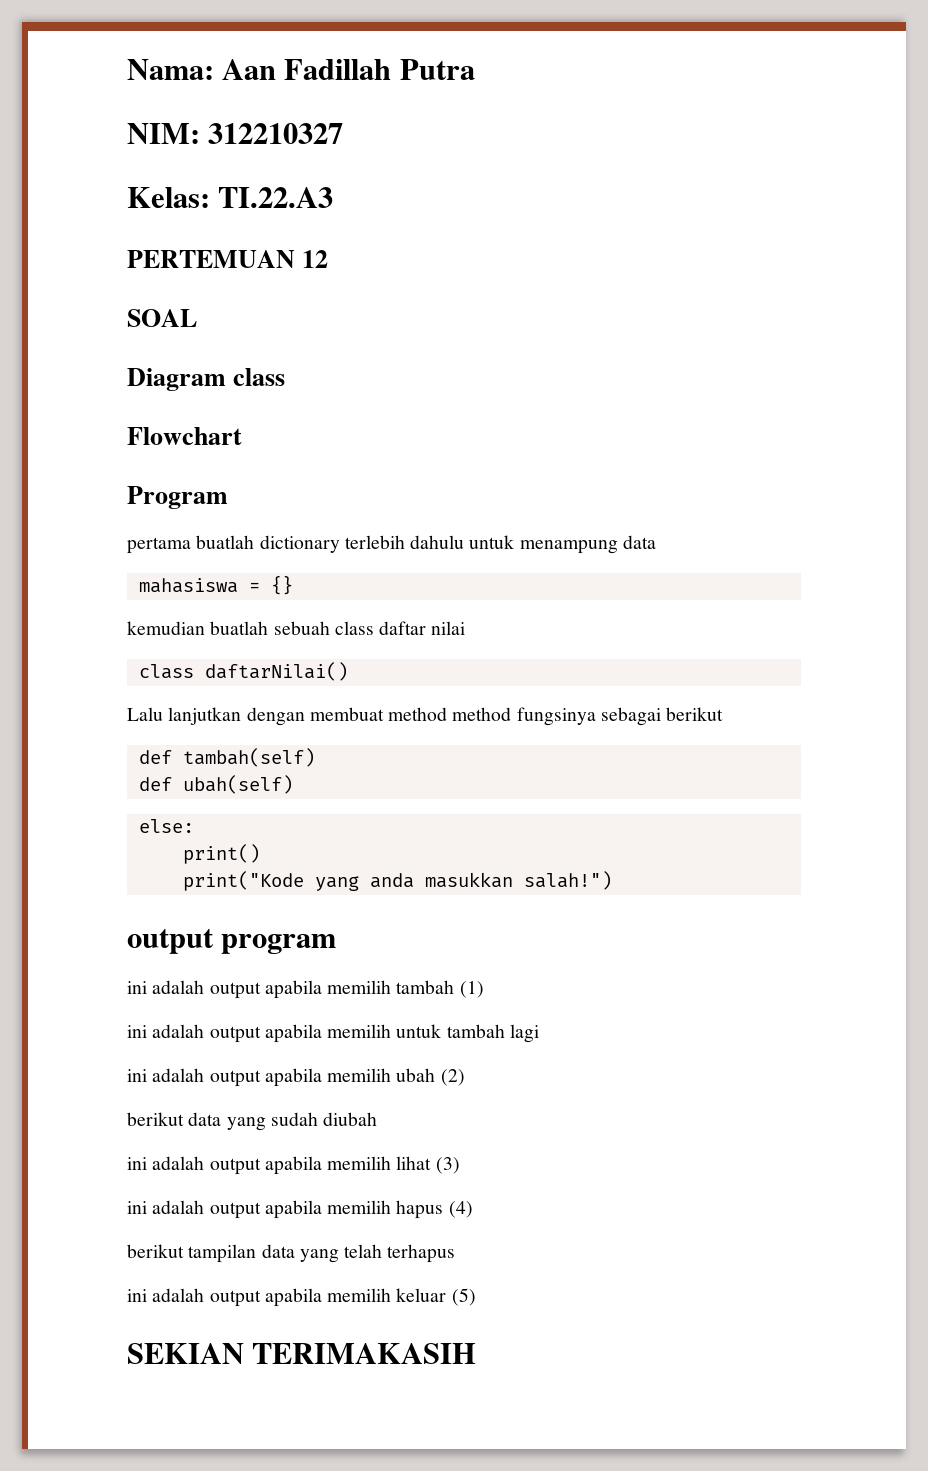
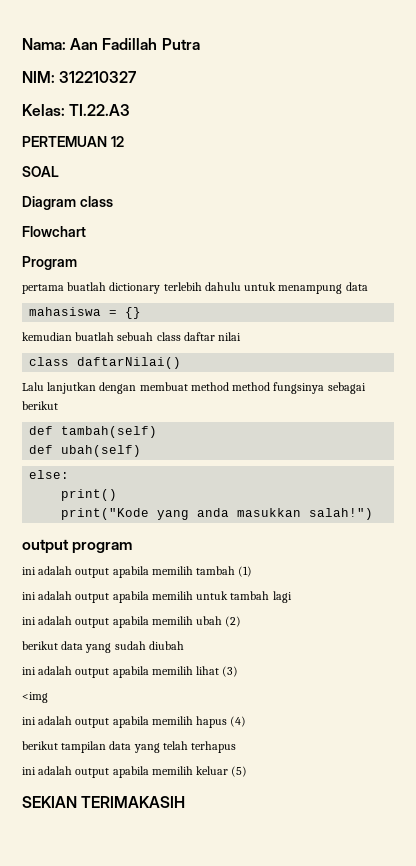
+ <img

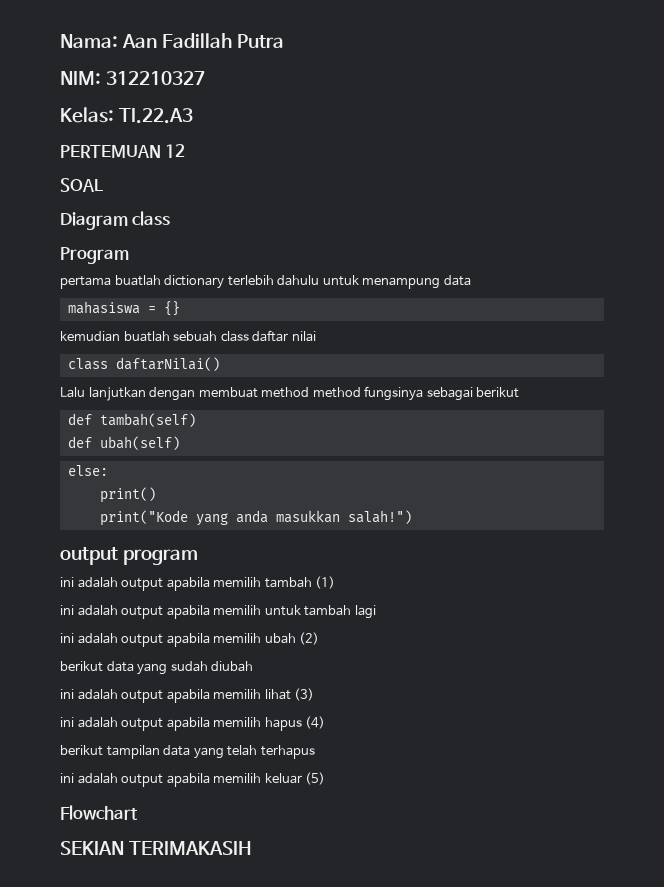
- Flowchart
- <img
+ Flowchart

